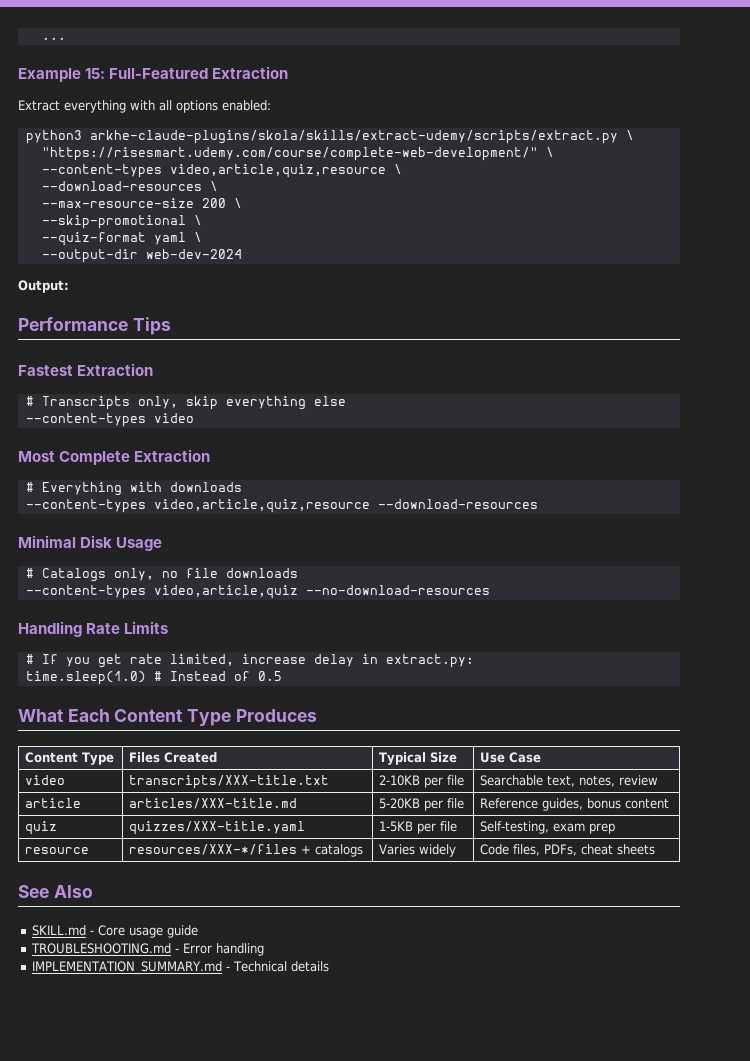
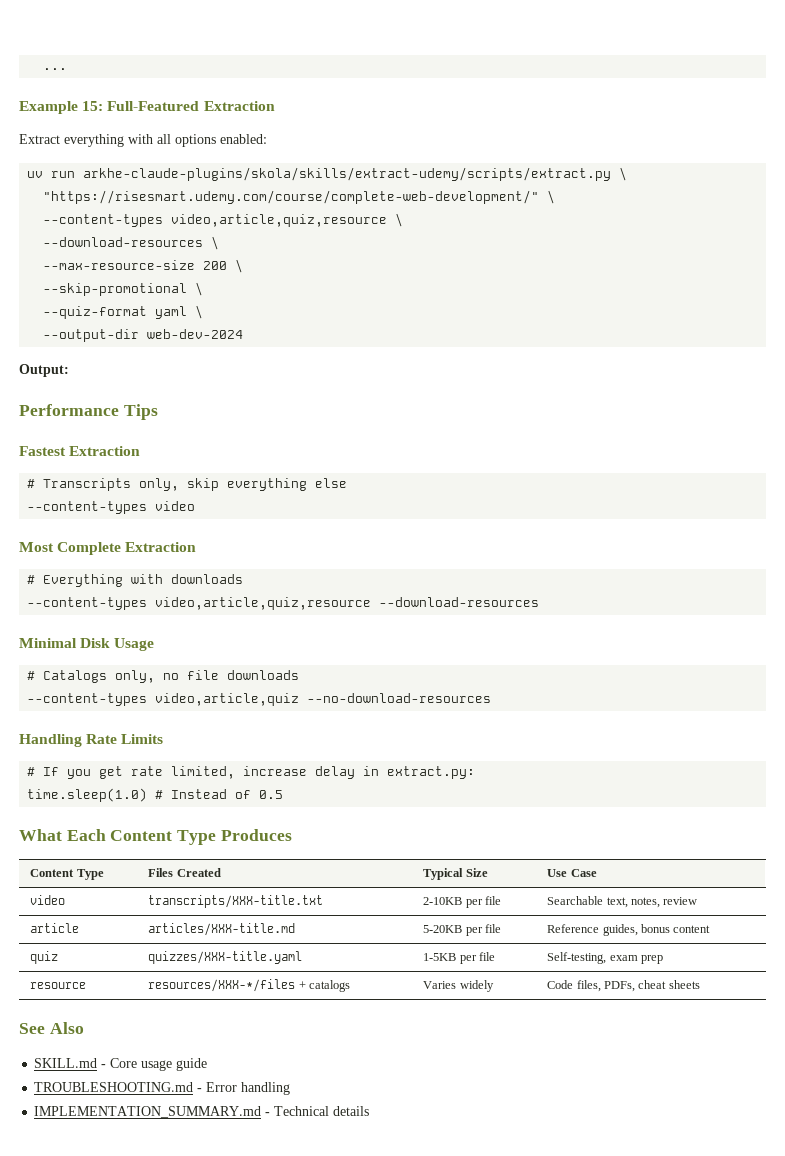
- python3 arkhe-claude-plugins/skola/skills/extract-udemy/scripts/extract.py \
+ uv run arkhe-claude-plugins/skola/skills/extract-udemy/scripts/extract.py \

